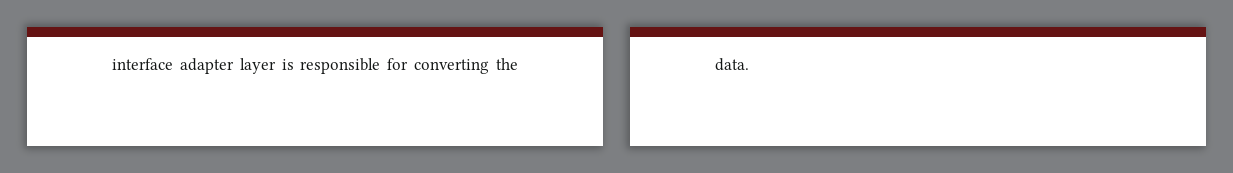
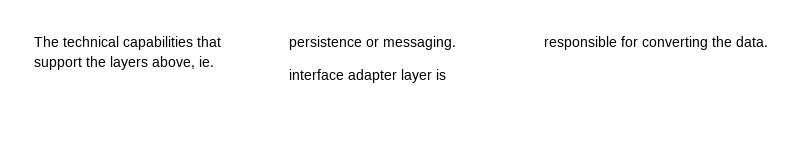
+ The technical capabilities that support the layers above, ie. persistence or messaging.

